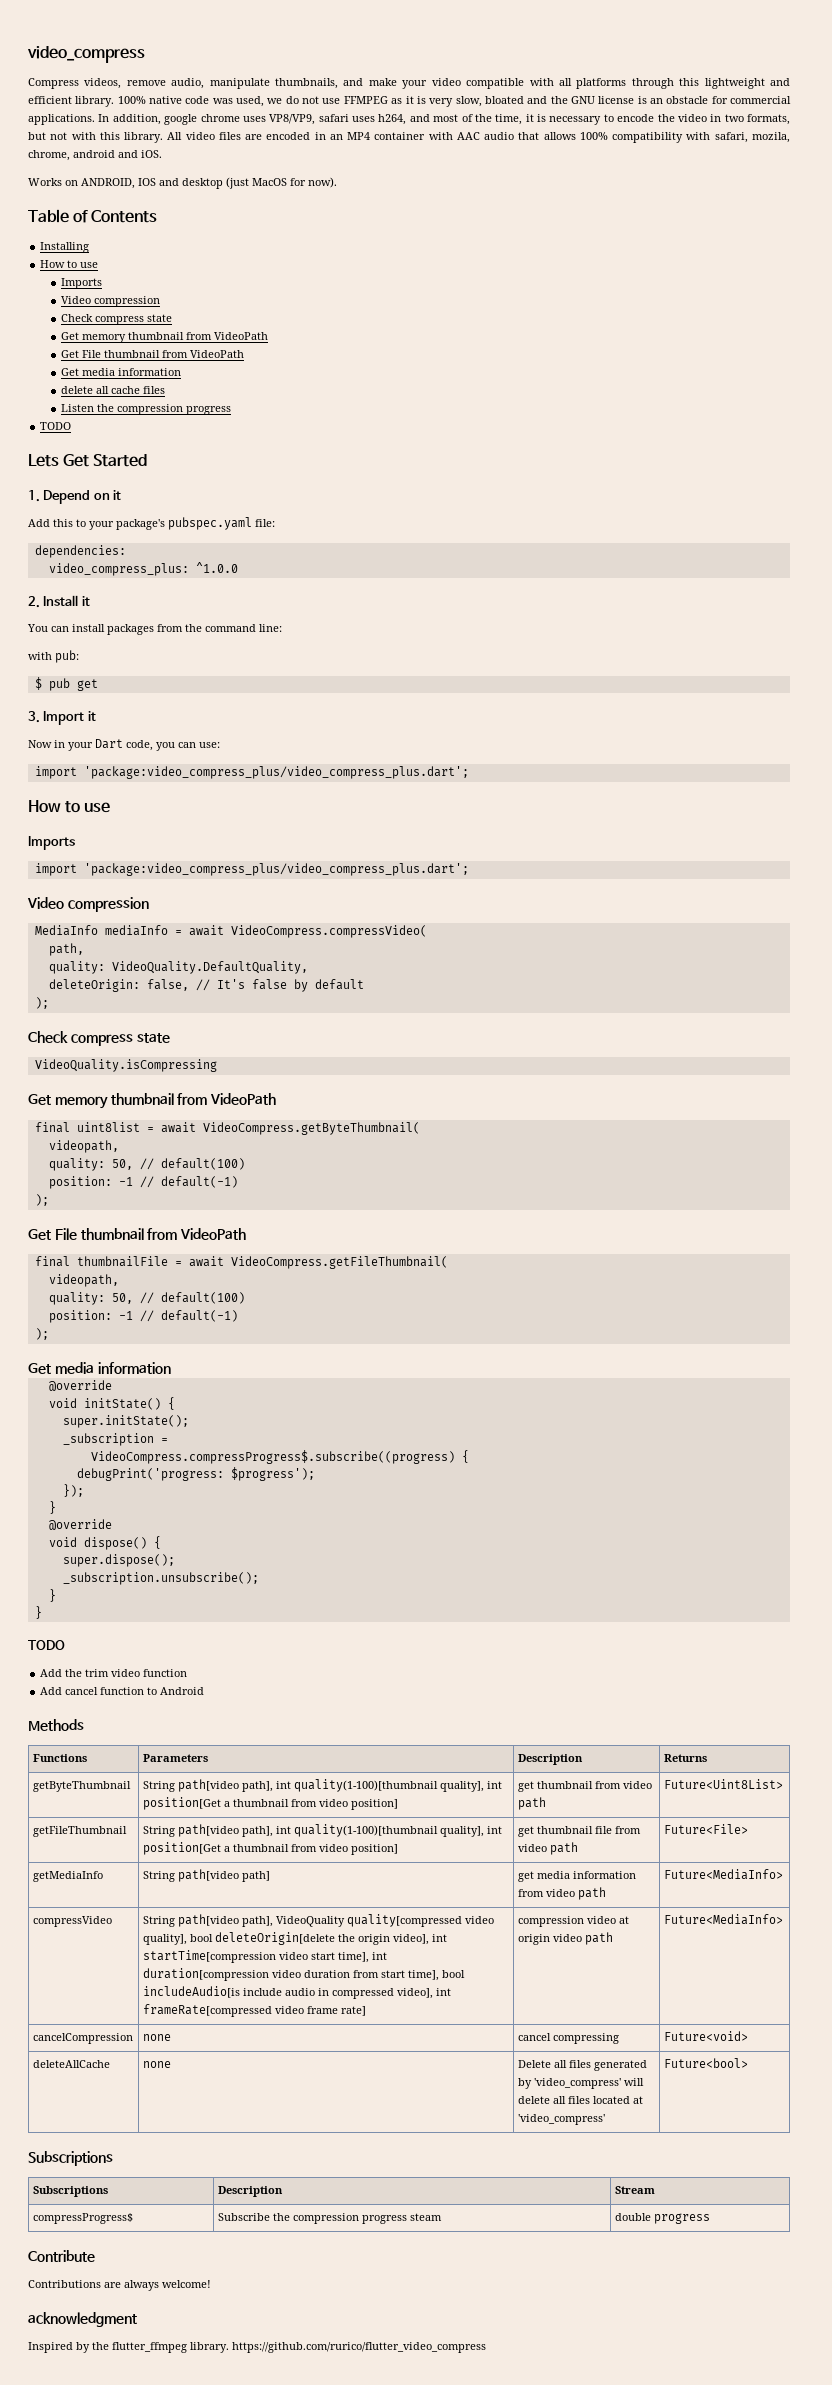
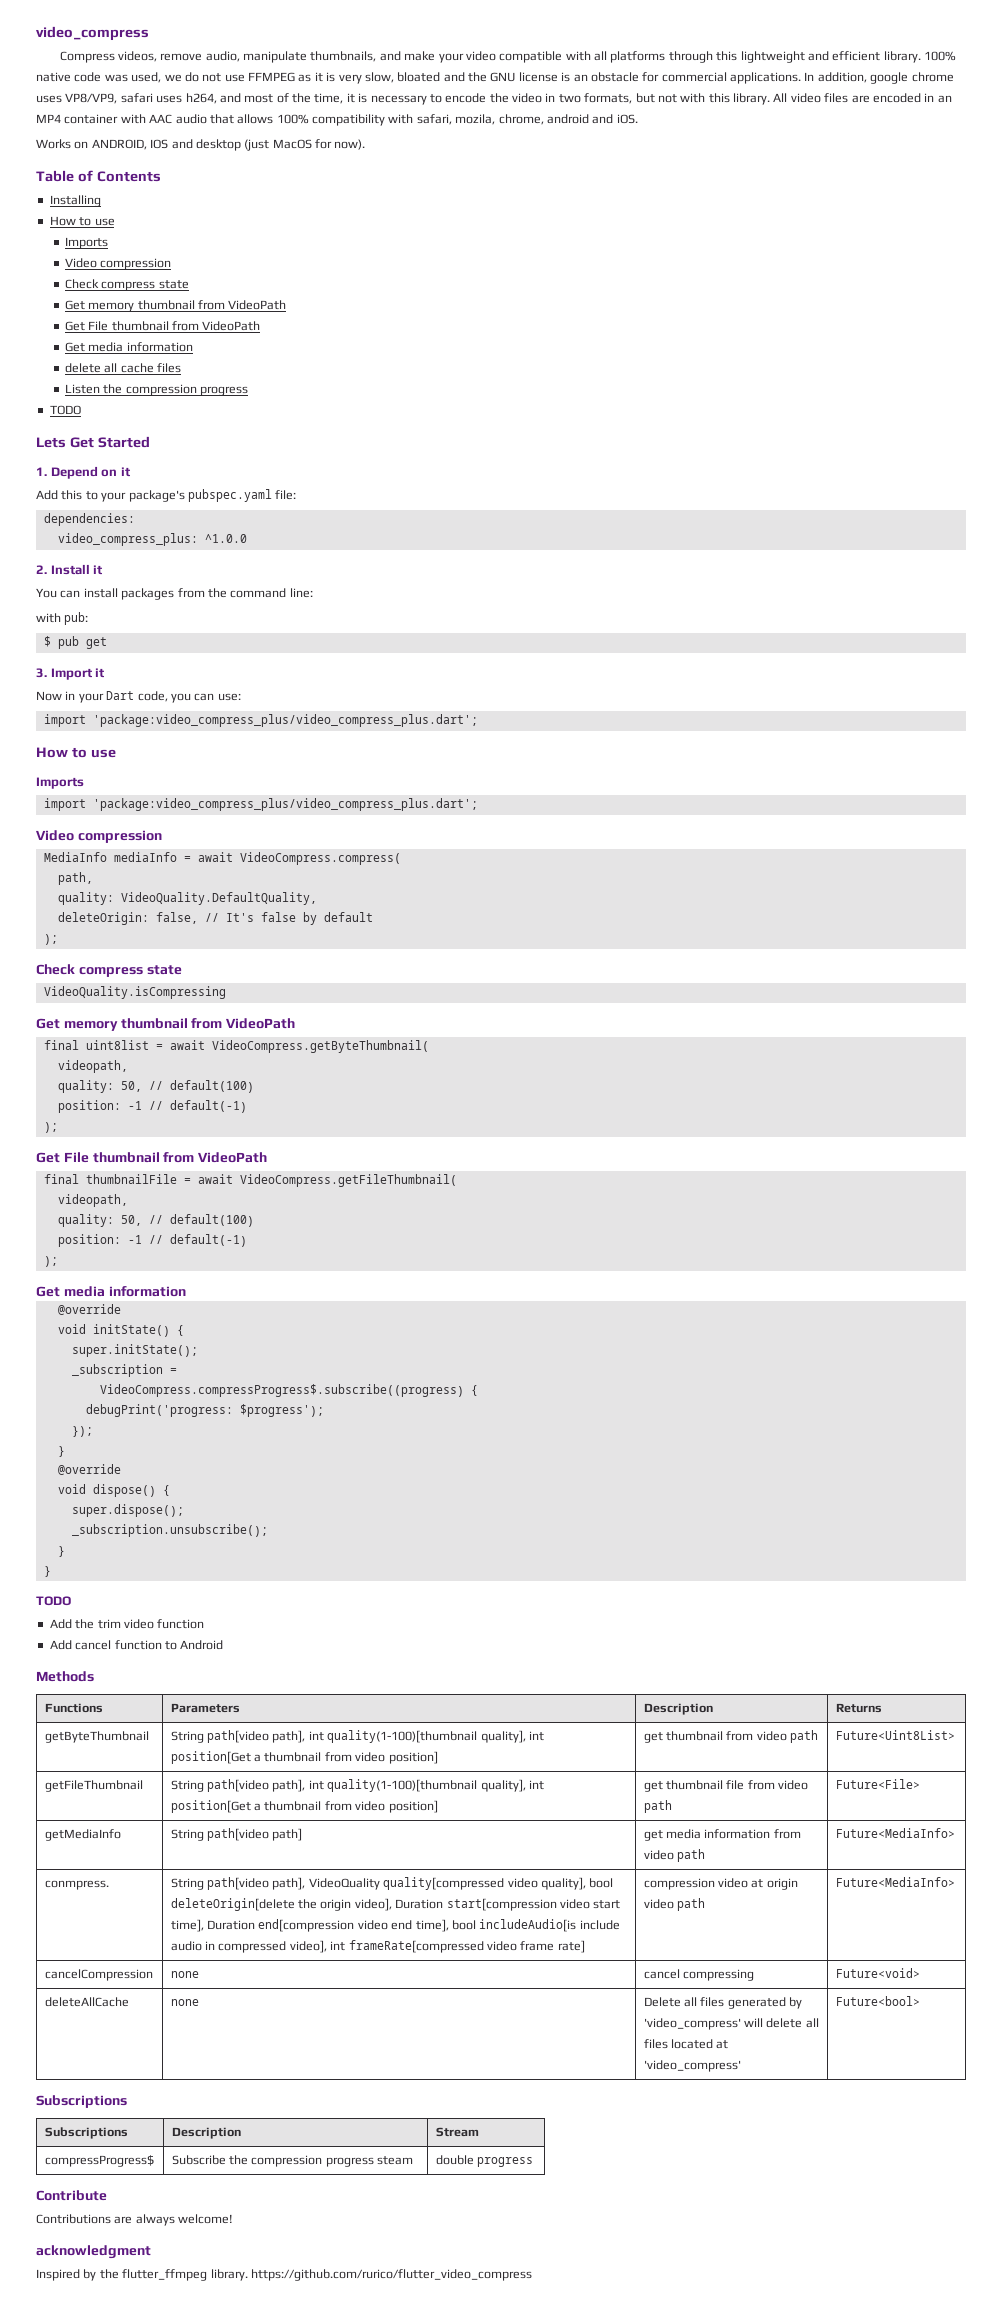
- MediaInfo mediaInfo = await VideoCompress.compressVideo(
+ MediaInfo mediaInfo = await VideoCompress.compress(
- compressVideo
+ conmpress.
- String path[video path], VideoQuality quality[compressed video quality], bool deleteOrigin[delete the origin video], int startTime[compression video start time], int duration[compression video duration from start time], bool includeAudio[is include audio in compressed video], int frameRate[compressed video frame rate]
+ String path[video path], VideoQuality quality[compressed video quality], bool deleteOrigin[delete the origin video], Duration start[compression video start time], Duration end[compression video end time], bool includeAudio[is include audio in compressed video], int frameRate[compressed video frame rate]

